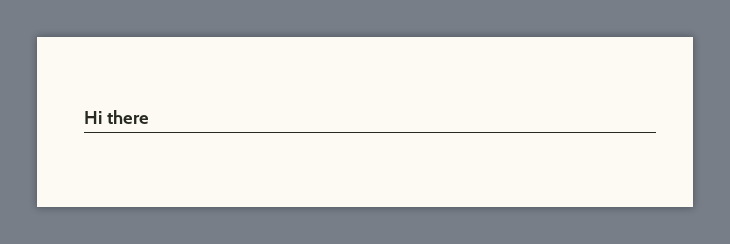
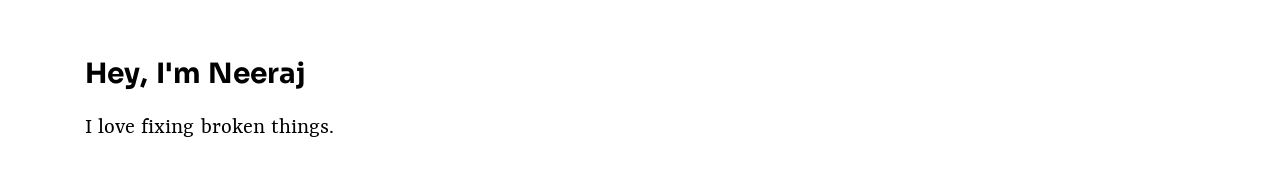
- Hi there
+ Hey, I'm Neeraj
+ I love fixing broken things.

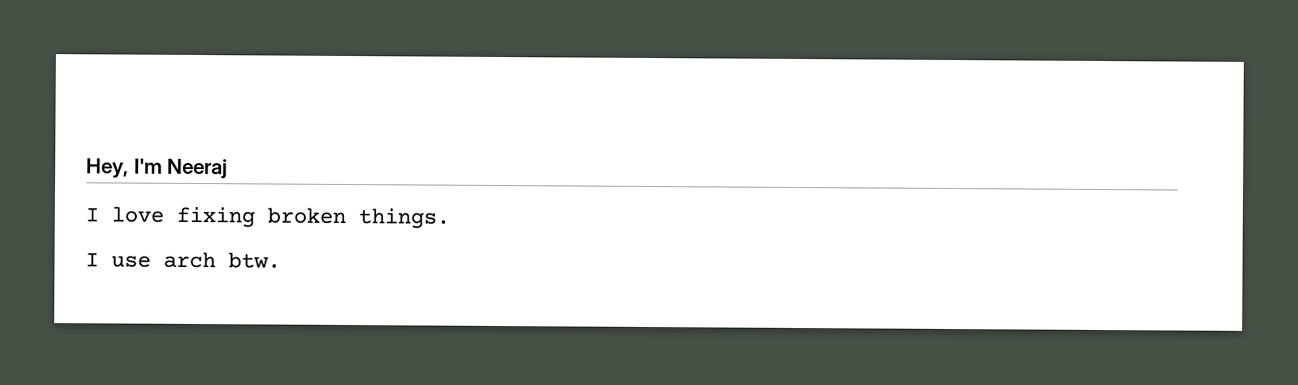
+ I use arch btw.

